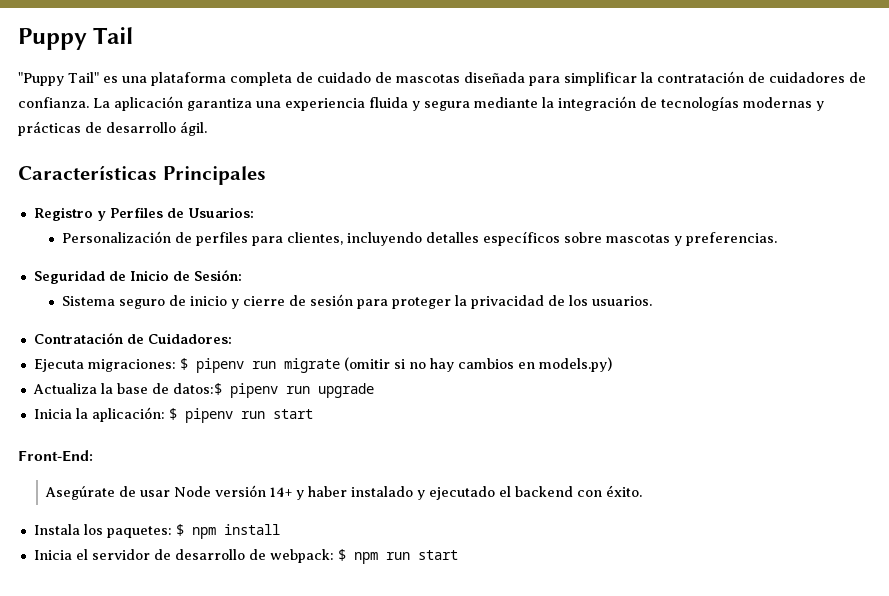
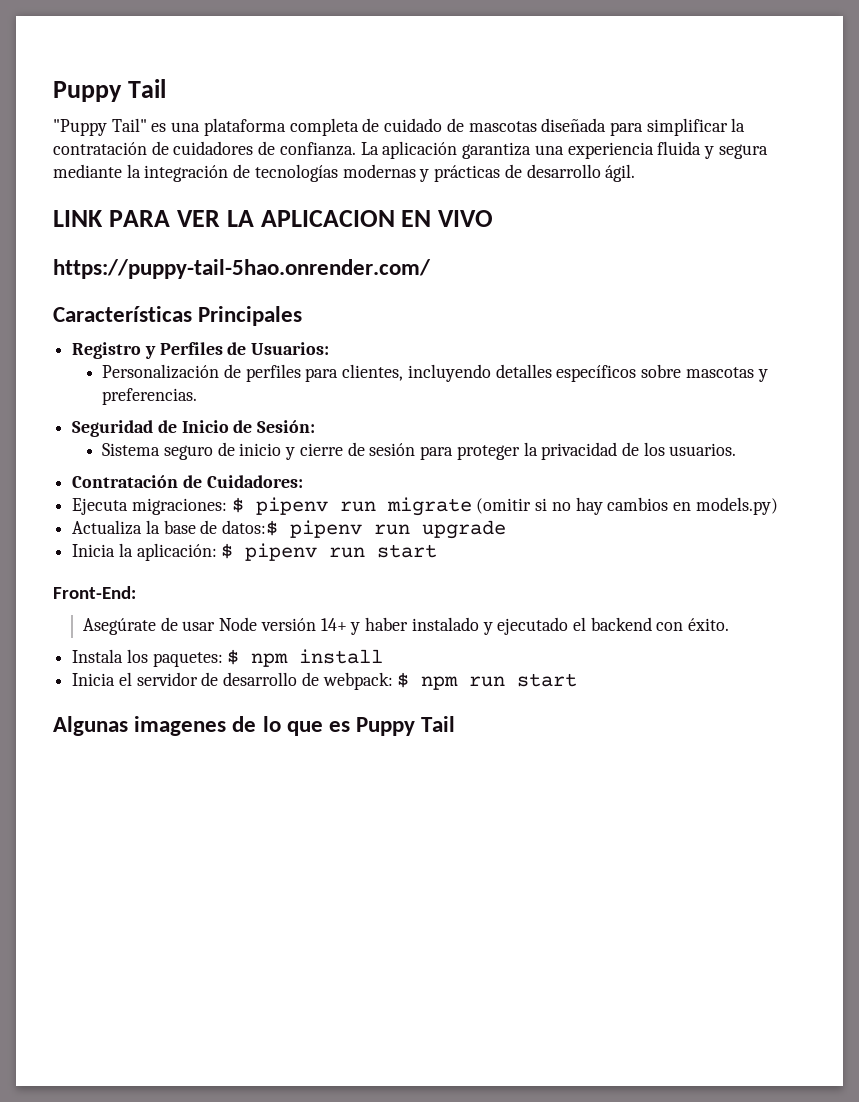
+ LINK PARA VER LA APLICACION EN VIVO
+ https://puppy-tail-5hao.onrender.com/
+ Algunas imagenes de lo que es Puppy Tail

